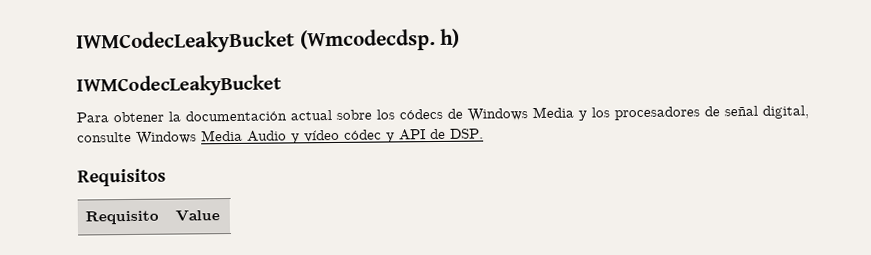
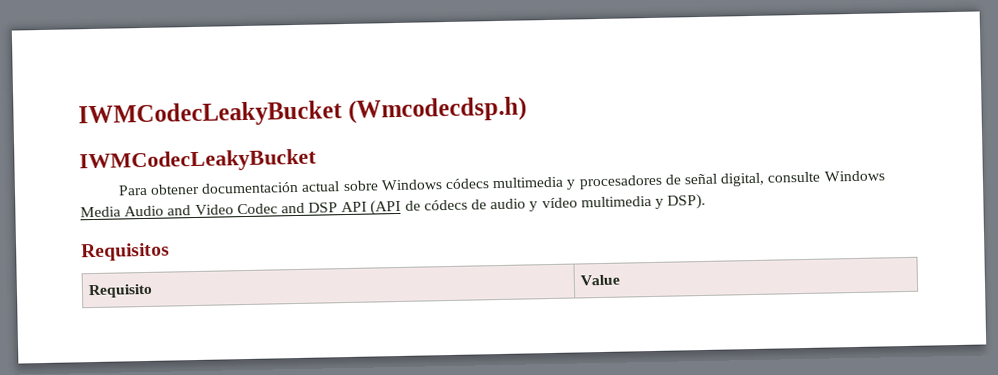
- IWMCodecLeakyBucket (Wmcodecdsp. h)
+ IWMCodecLeakyBucket (Wmcodecdsp.h)
- Para obtener la documentación actual sobre los códecs de Windows Media y los procesadores de señal digital, consulte Windows Media Audio y vídeo códec y API de DSP.
+ Para obtener documentación actual sobre Windows códecs multimedia y procesadores de señal digital, consulte Windows Media Audio and Video Codec and DSP API (API de códecs de audio y vídeo multimedia y DSP).

